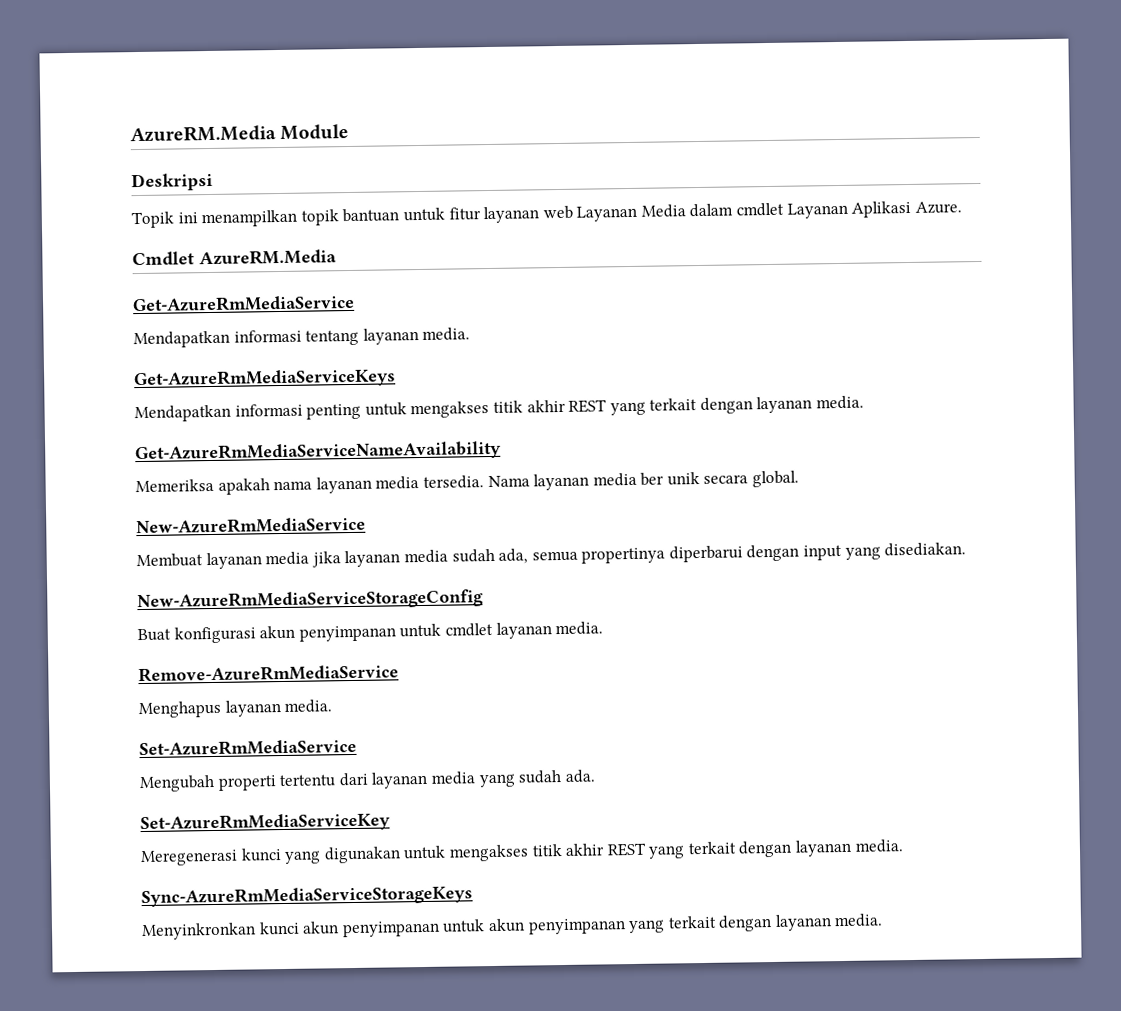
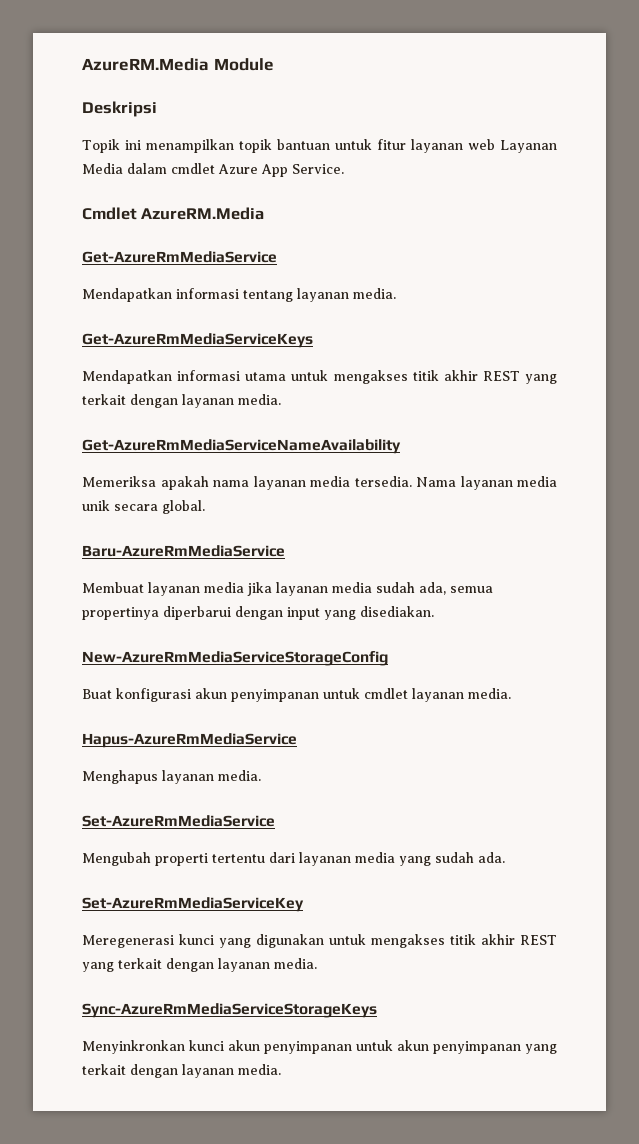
- Topik ini menampilkan topik bantuan untuk fitur layanan web Layanan Media dalam cmdlet Layanan Aplikasi Azure.
+ Topik ini menampilkan topik bantuan untuk fitur layanan web Layanan Media dalam cmdlet Azure App Service.
- Mendapatkan informasi penting untuk mengakses titik akhir REST yang terkait dengan layanan media.
+ Mendapatkan informasi utama untuk mengakses titik akhir REST yang terkait dengan layanan media.
- Nama layanan media ber unik secara global.
+ Nama layanan media unik secara global.
- New-AzureRmMediaService
+ Baru-AzureRmMediaService
- Remove-AzureRmMediaService
+ Hapus-AzureRmMediaService

